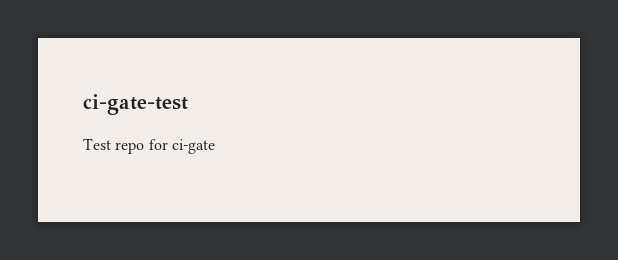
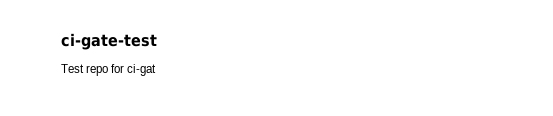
- Test repo for ci-gate
+ Test repo for ci-gat

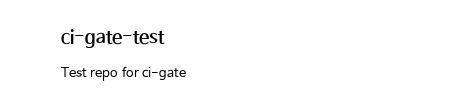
- Test repo for ci-gat
+ Test repo for ci-gate

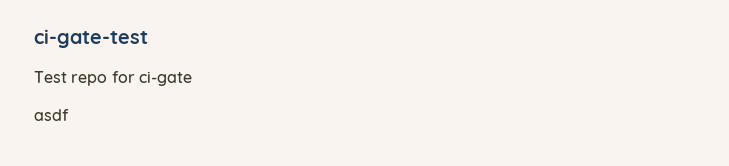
+ asdf

